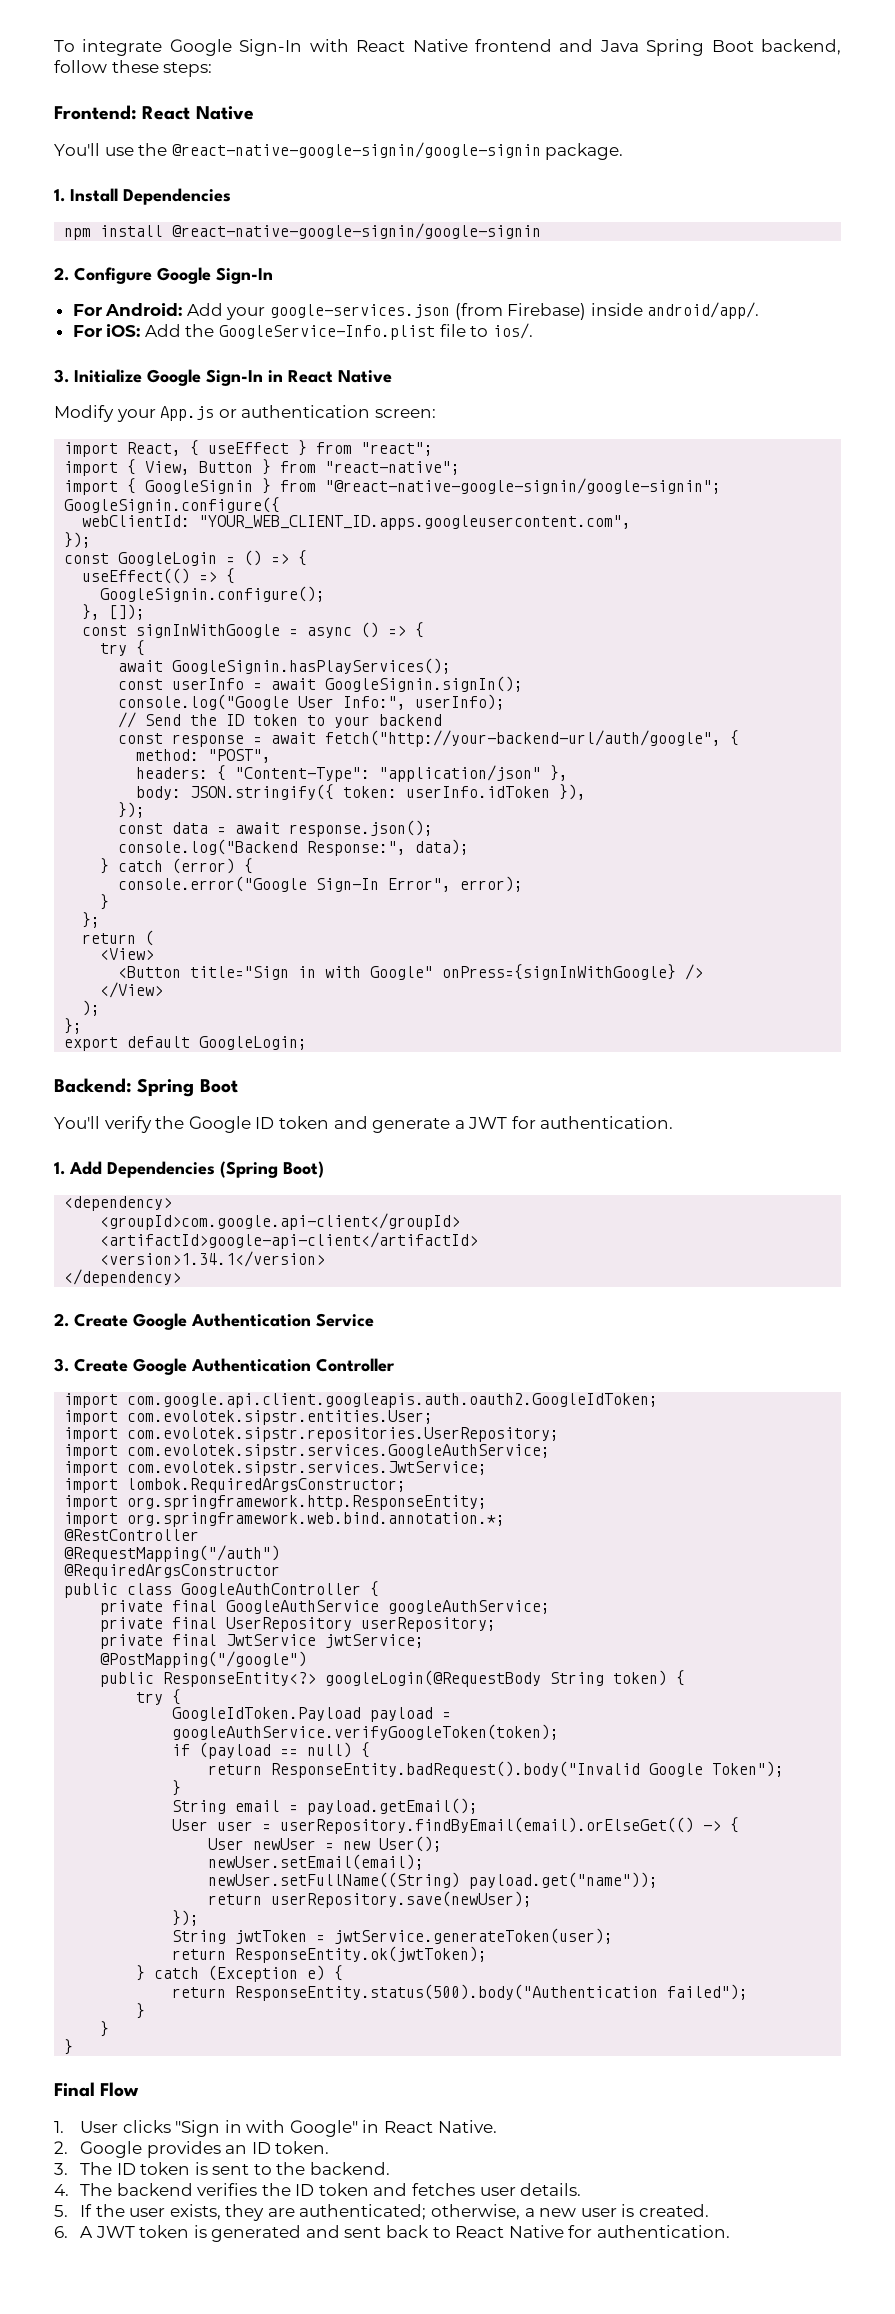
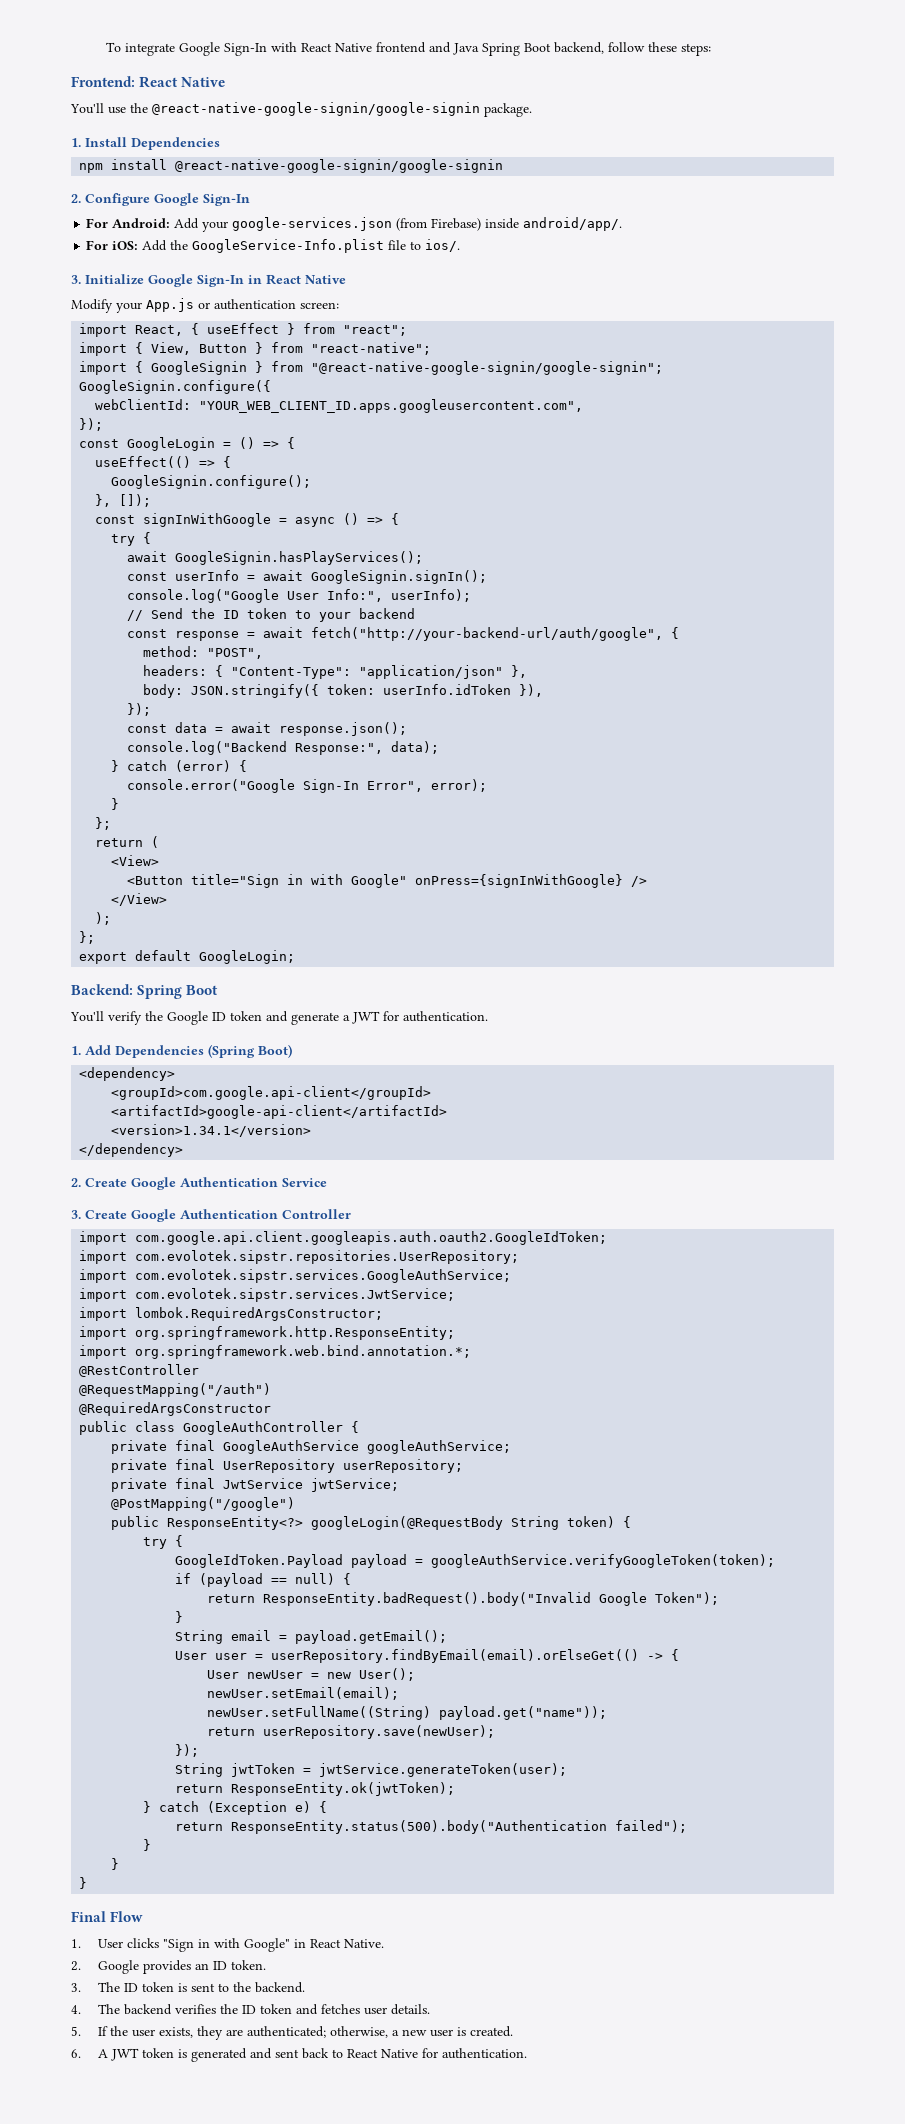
- import com.evolotek.sipstr.entities.User;

